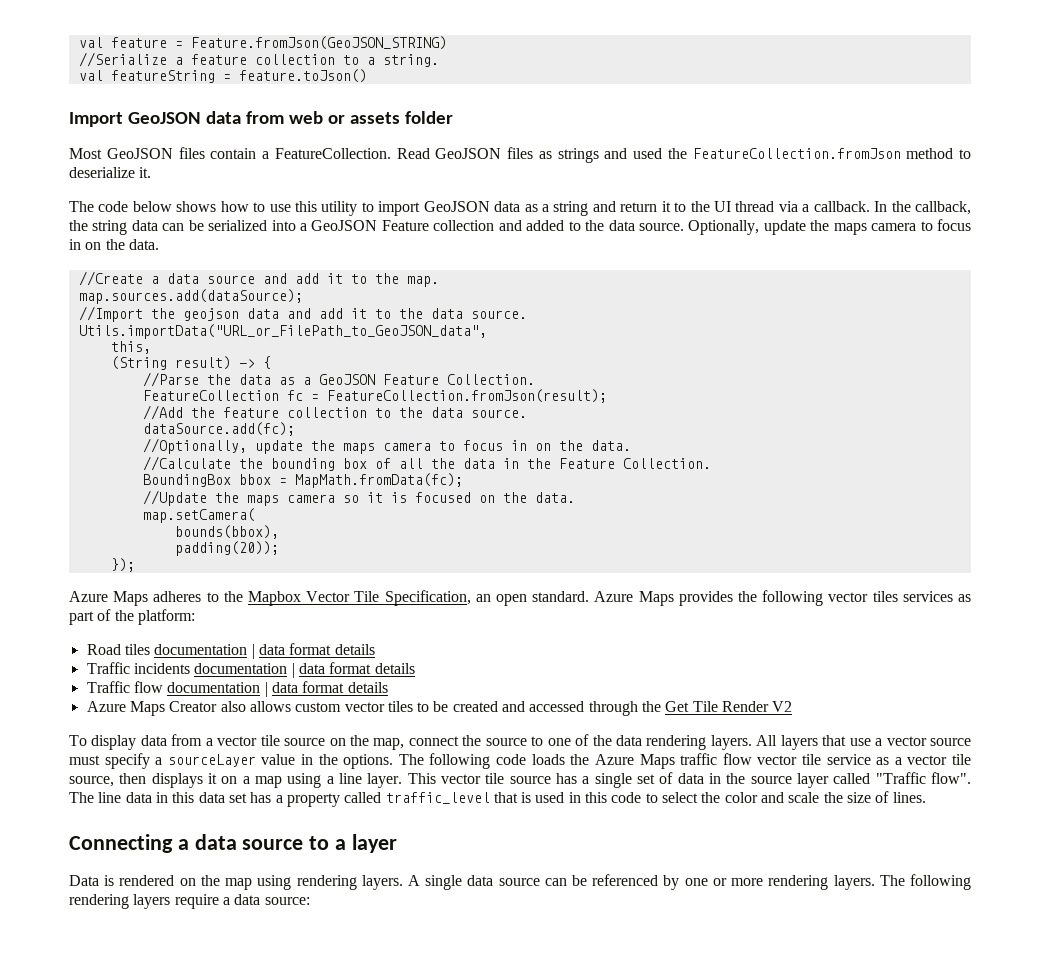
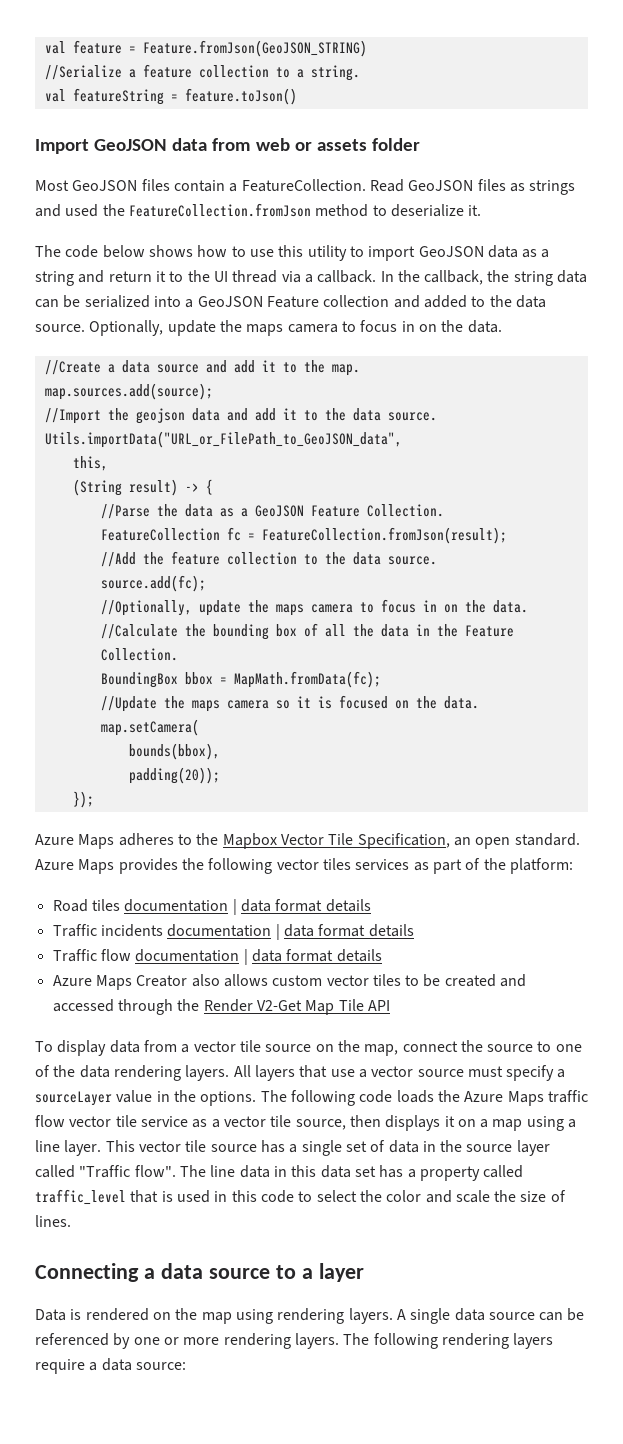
- map.sources.add(dataSource);
+ map.sources.add(source);
- dataSource.add(fc);
+ source.add(fc);
- Azure Maps Creator also allows custom vector tiles to be created and accessed through the Get Tile Render V2
+ Azure Maps Creator also allows custom vector tiles to be created and accessed through the Render V2-Get Map Tile API

